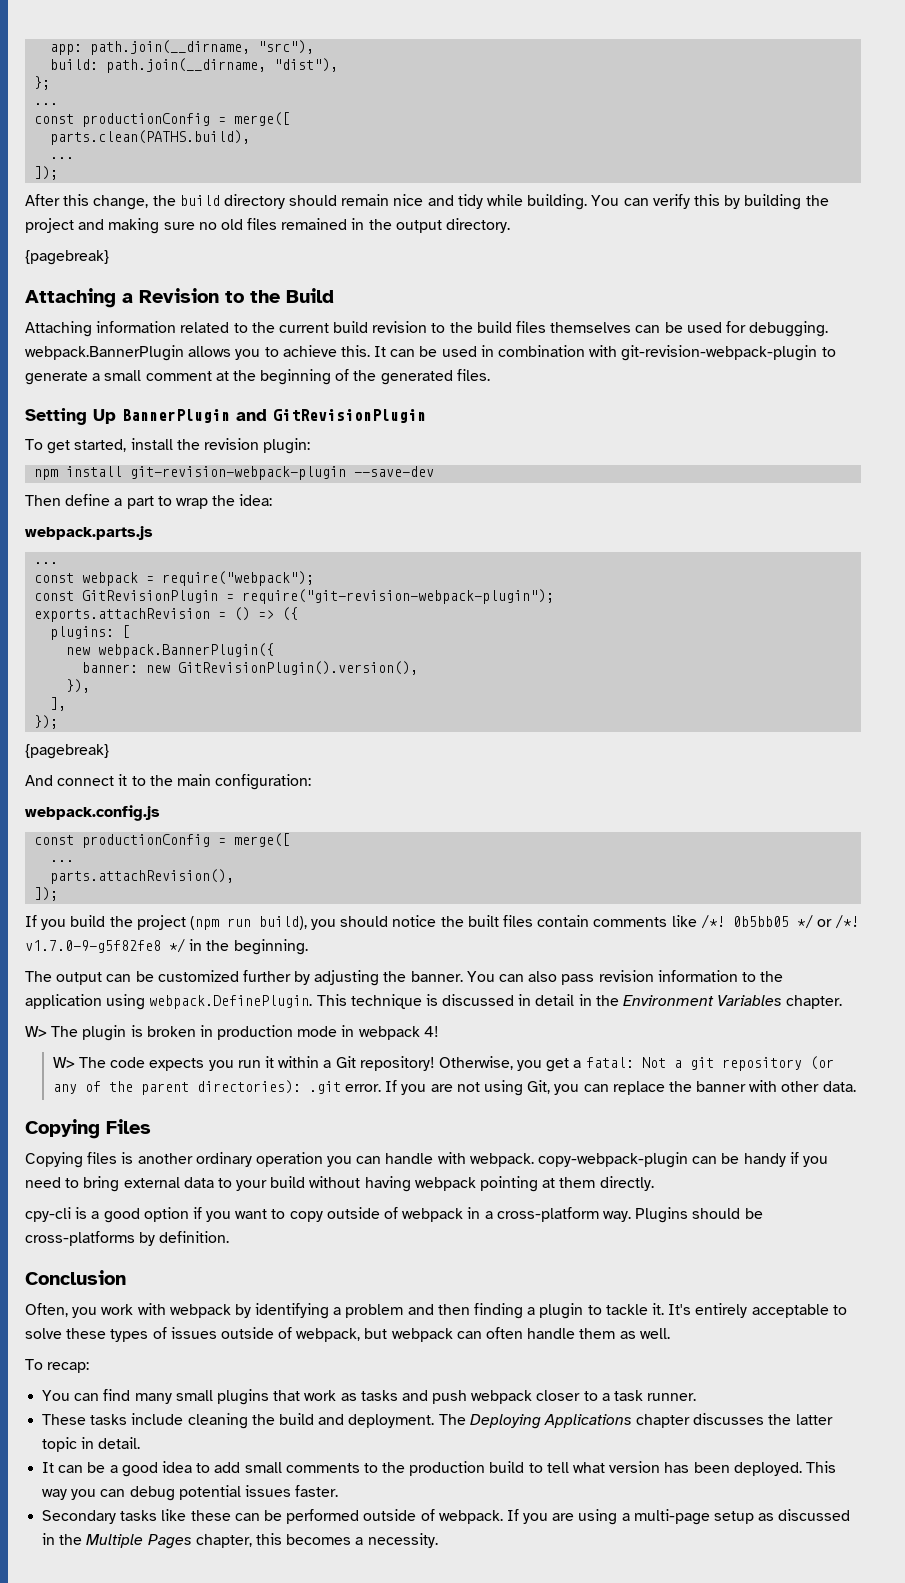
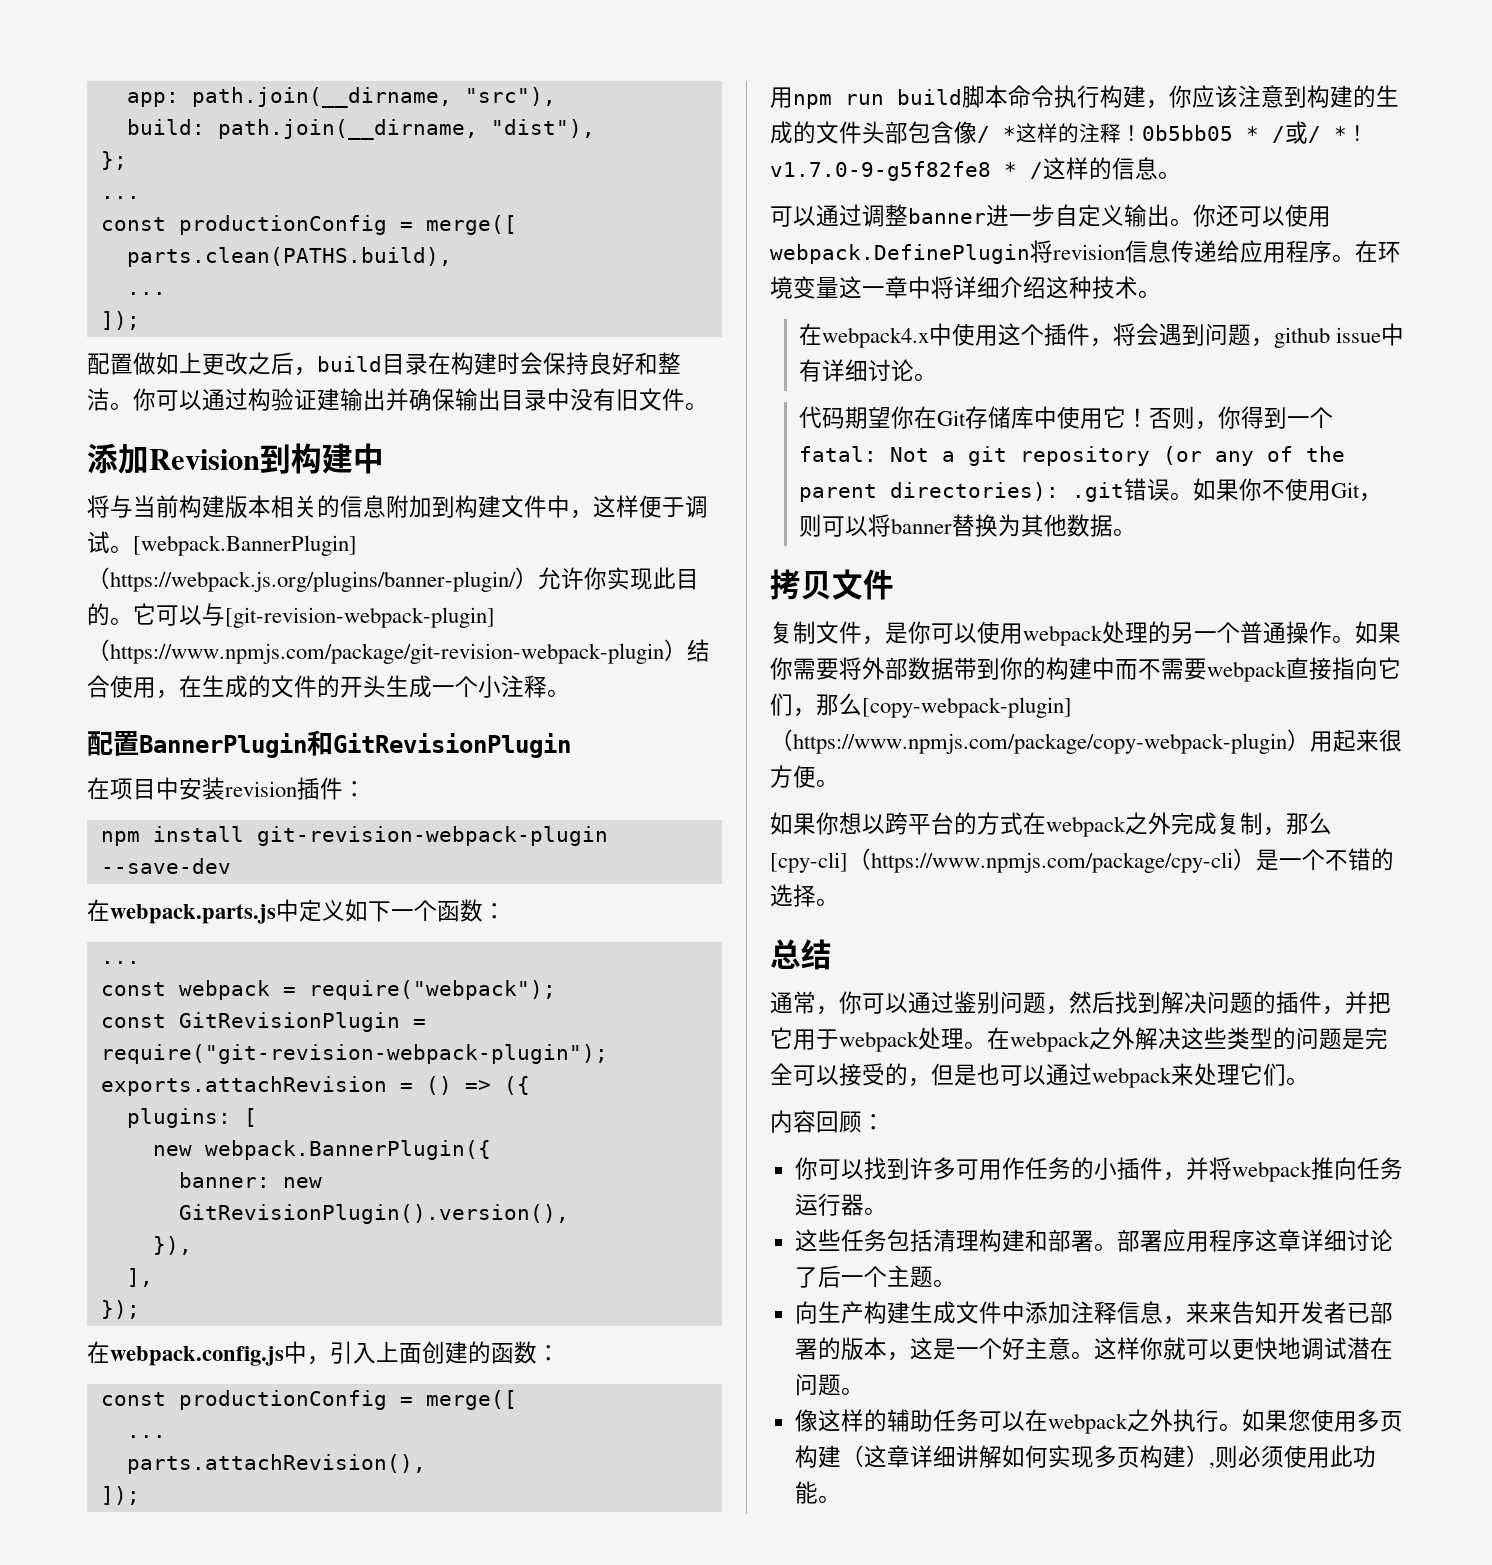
- After this change, the build directory should remain nice and tidy while building. You can verify this by building the project and making sure no old files remained in the output directory.
- {pagebreak}
- Attaching a Revision to the Build
- Attaching information related to the current build revision to the build files themselves can be used for debugging. webpack.BannerPlugin allows you to achieve this. It can be used in combination with git-revision-webpack-plugin to generate a small comment at the beginning of the generated files.
- Setting Up BannerPlugin and GitRevisionPlugin
- To get started, install the revision plugin:
+ 配置做如上更改之后，build目录在构建时会保持良好和整洁。你可以通过构验证建输出并确保输出目录中没有旧文件。
+ 添加Revision到构建中
+ 将与当前构建版本相关的信息附加到构建文件中，这样便于调试。[webpack.BannerPlugin]（https://webpack.js.org/plugins/banner-plugin/）允许你实现此目的。它可以与[git-revision-webpack-plugin]（https://www.npmjs.com/package/git-revision-webpack-plugin）结合使用，在生成的文件的开头生成一个小注释。
+ 配置BannerPlugin和GitRevisionPlugin
+ 在项目中安装revision插件：
  npm install git-revision-webpack-plugin --save-dev
- Then define a part to wrap the idea:
- webpack.parts.js
+ 在webpack.parts.js中定义如下一个函数：
  });
- {pagebreak}
- And connect it to the main configuration:
- webpack.config.js
+ 在webpack.config.js中，引入上面创建的函数：
- If you build the project (npm run build), you should notice the built files contain comments like /*! 0b5bb05 */ or /*! v1.7.0-9-g5f82fe8 */ in the beginning.
- The output can be customized further by adjusting the banner. You can also pass revision information to the application using webpack.DefinePlugin. This technique is discussed in detail in the Environment Variables chapter.
- W> The plugin is broken in production mode in webpack 4!
- W> The code expects you run it within a Git repository! Otherwise, you get a fatal: Not a git repository (or any of the parent directories): .git error. If you are not using Git, you can replace the banner with other data.
- Copying Files
- Copying files is another ordinary operation you can handle with webpack. copy-webpack-plugin can be handy if you need to bring external data to your build without having webpack pointing at them directly.
- cpy-cli is a good option if you want to copy outside of webpack in a cross-platform way. Plugins should be cross-platforms by definition.
- Conclusion
- Often, you work with webpack by identifying a problem and then finding a plugin to tackle it. It's entirely acceptable to solve these types of issues outside of webpack, but webpack can often handle them as well.
- To recap:
- You can find many small plugins that work as tasks and push webpack closer to a task runner.
- These tasks include cleaning the build and deployment. The Deploying Applications chapter discusses the latter topic in detail.
- It can be a good idea to add small comments to the production build to tell what version has been deployed. This way you can debug potential issues faster.
- Secondary tasks like these can be performed outside of webpack. If you are using a multi-page setup as discussed in the Multiple Pages chapter, this becomes a necessity.
+ 用npm run build脚本命令执行构建，你应该注意到构建的生成的文件头部包含像/ *这样的注释！0b5bb05 * /或/ *！v1.7.0-9-g5f82fe8 * /这样的信息。
+ 可以通过调整banner进一步自定义输出。你还可以使用webpack.DefinePlugin将revision信息传递给应用程序。在环境变量这一章中将详细介绍这种技术。
+ 在webpack4.x中使用这个插件，将会遇到问题，github issue中有详细讨论。
+ 代码期望你在Git存储库中使用它！否则，你得到一个fatal: Not a git repository (or any of the parent directories): .git错误。如果你不使用Git，则可以将banner替换为其他数据。
+ 拷贝文件
+ 复制文件，是你可以使用webpack处理的另一个普通操作。如果你需要将外部数据带到你的构建中而不需要webpack直接指向它们，那么[copy-webpack-plugin]（https://www.npmjs.com/package/copy-webpack-plugin）用起来很方便。
+ 如果你想以跨平台的方式在webpack之外完成复制，那么[cpy-cli]（https://www.npmjs.com/package/cpy-cli）是一个不错的选择。
+ 总结
+ 通常，你可以通过鉴别问题，然后找到解决问题的插件，并把它用于webpack处理。在webpack之外解决这些类型的问题是完全可以接受的，但是也可以通过webpack来处理它们。
+ 内容回顾：
+ 你可以找到许多可用作任务的小插件，并将webpack推向任务运行器。
+ 这些任务包括清理构建和部署。部署应用程序这章详细讨论了后一个主题。
+ 向生产构建生成文件中添加注释信息，来来告知开发者已部署的版本，这是一个好主意。这样你就可以更快地调试潜在问题。
+ 像这样的辅助任务可以在webpack之外执行。如果您使用多页构建（这章详细讲解如何实现多页构建）,则必须使用此功能。

